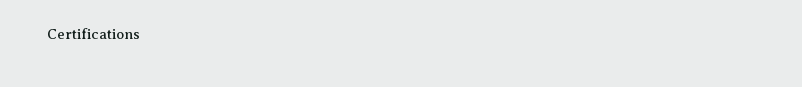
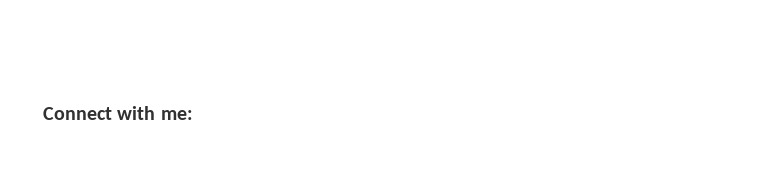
- Certifications
+ Connect with me:

